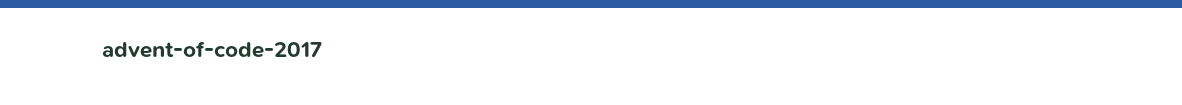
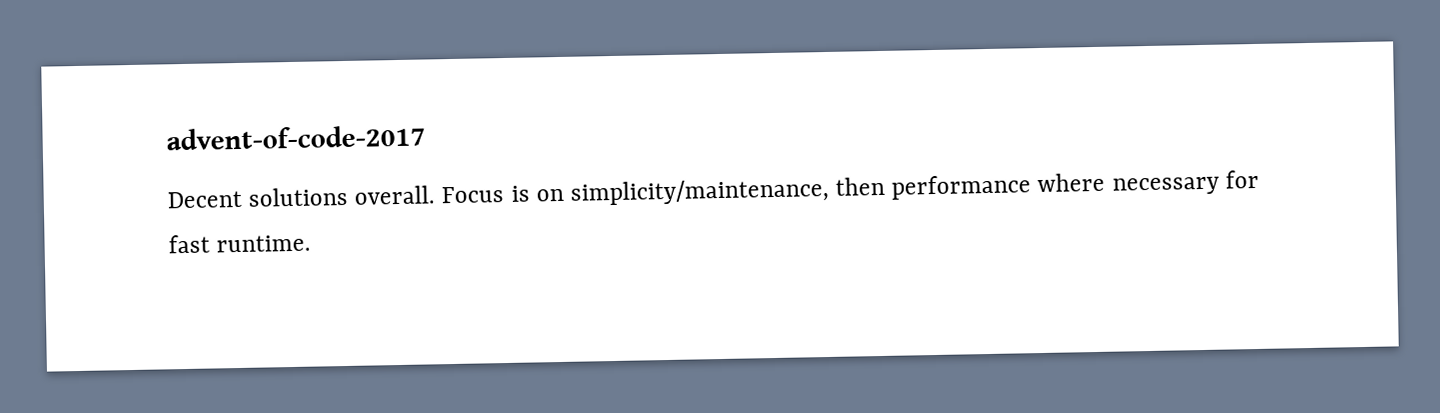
+ Decent solutions overall. Focus is on simplicity/maintenance, then performance where necessary for fast runtime.

